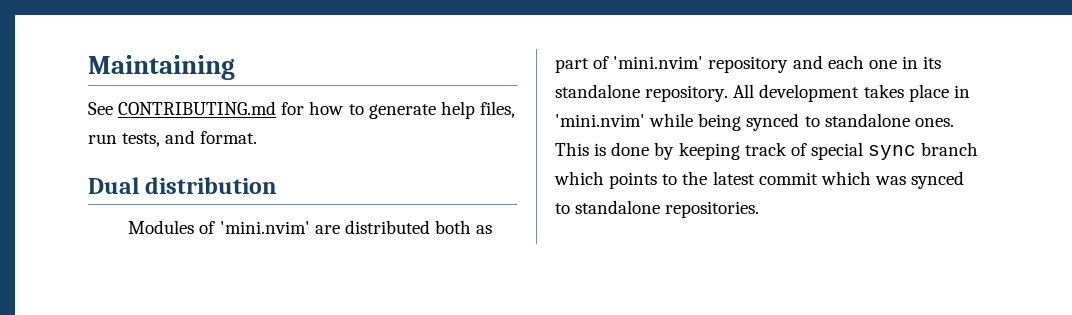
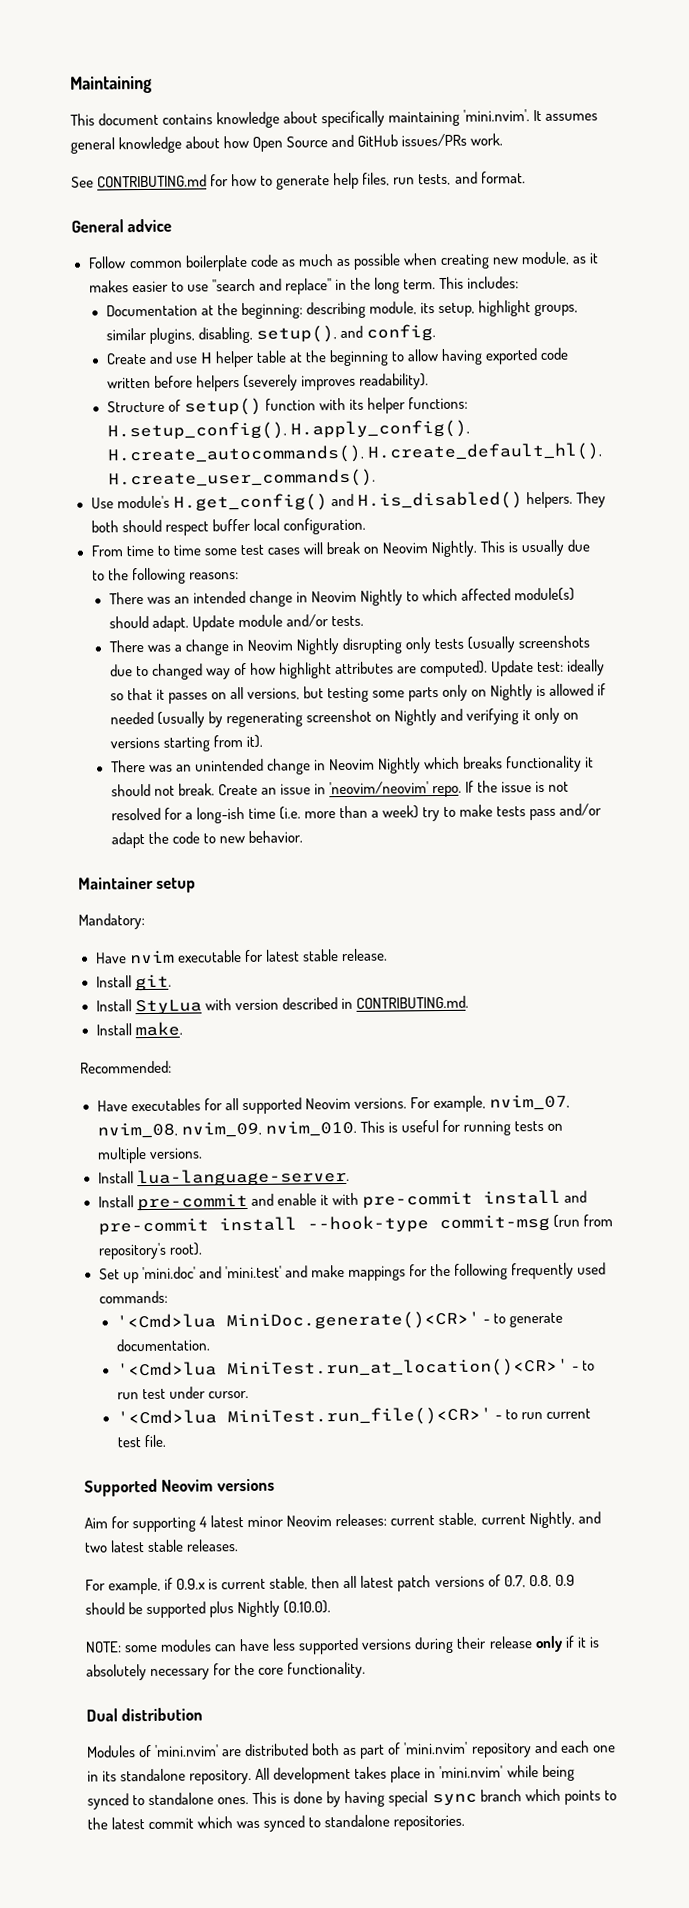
+ This document contains knowledge about specifically maintaining 'mini.nvim'. It assumes general knowledge about how Open Source and GitHub issues/PRs work.
+ General advice
+ Follow common boilerplate code as much as possible when creating new module, as it makes easier to use "search and replace" in the long term. This includes:
+ Documentation at the beginning: describing module, its setup, highlight groups, similar plugins, disabling, setup(), and config.
+ Create and use H helper table at the beginning to allow having exported code written before helpers (severely improves readability).
+ Structure of setup() function with its helper functions: H.setup_config(), H.apply_config(), H.create_autocommands(), H.create_default_hl(), H.create_user_commands().
+ Use module's H.get_config() and H.is_disabled() helpers. They both should respect buffer local configuration.
+ From time to time some test cases will break on Neovim Nightly. This is usually due to the following reasons:
+ There was an intended change in Neovim Nightly to which affected module(s) should adapt. Update module and/or tests.
+ There was a change in Neovim Nightly disrupting only tests (usually screenshots due to changed way of how highlight attributes are computed). Update test: ideally so that it passes on all versions, but testing some parts only on Nightly is allowed if needed (usually by regenerating screenshot on Nightly and verifying it only on versions starting from it).
+ There was an unintended change in Neovim Nightly which breaks functionality it should not break. Create an issue in 'neovim/neovim' repo. If the issue is not resolved for a long-ish time (i.e. more than a week) try to make tests pass and/or adapt the code to new behavior.
+ Maintainer setup
+ Mandatory:
+ Have nvim executable for latest stable release.
+ Install git.
+ Install StyLua with version described in CONTRIBUTING.md.
+ Install make.
+ Recommended:
+ Have executables for all supported Neovim versions. For example, nvim_07, nvim_08, nvim_09, nvim_010. This is useful for running tests on multiple versions.
+ Install lua-language-server.
+ Install pre-commit and enable it with pre-commit install and pre-commit install --hook-type commit-msg (run from repository's root).
+ Set up 'mini.doc' and 'mini.test' and make mappings for the following frequently used commands:
+ '<Cmd>lua MiniDoc.generate()<CR>' - to generate documentation.
+ '<Cmd>lua MiniTest.run_at_location()<CR>' - to run test under cursor.
+ '<Cmd>lua MiniTest.run_file()<CR>' - to run current test file.
+ Supported Neovim versions
+ Aim for supporting 4 latest minor Neovim releases: current stable, current Nightly, and two latest stable releases.
+ For example, if 0.9.x is current stable, then all latest patch versions of 0.7, 0.8, 0.9 should be supported plus Nightly (0.10.0).
+ NOTE: some modules can have less supported versions during their release only if it is absolutely necessary for the core functionality.
- This is done by keeping track of special sync branch which points to the latest commit which was synced to standalone repositories.
+ This is done by having special sync branch which points to the latest commit which was synced to standalone repositories.

